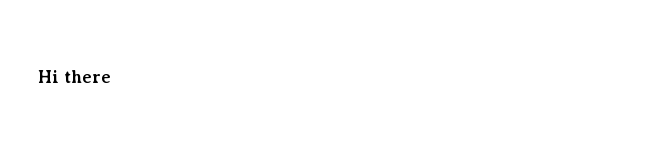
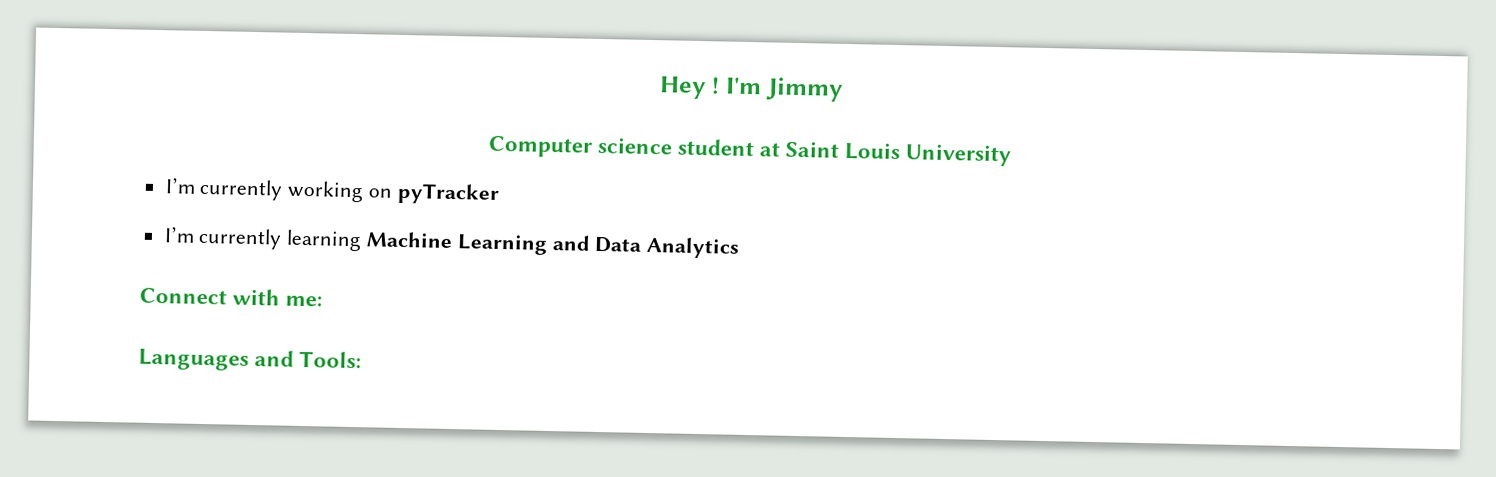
- Hi there
+ Hey ! I'm Jimmy
+ Computer science student at Saint Louis University
+ I’m currently working on pyTracker
+ I’m currently learning Machine Learning and Data Analytics
+ Connect with me:
+ Languages and Tools:

